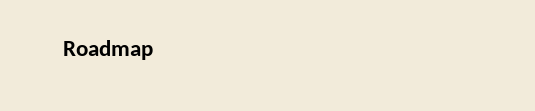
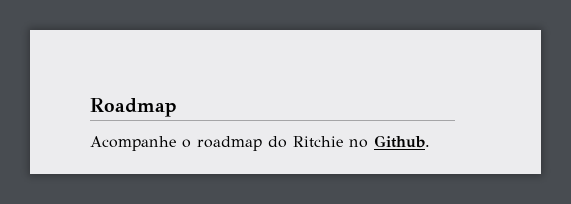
+ Acompanhe o roadmap do Ritchie no Github.

